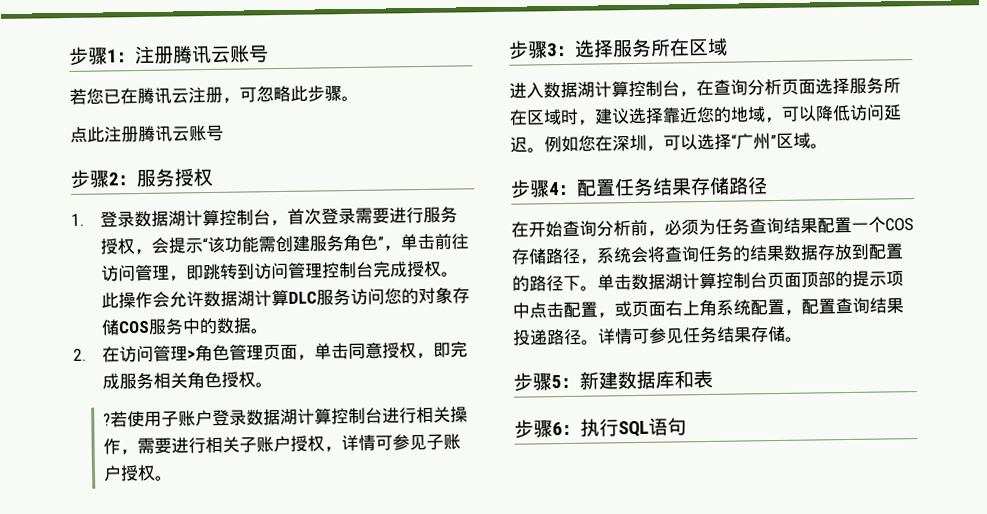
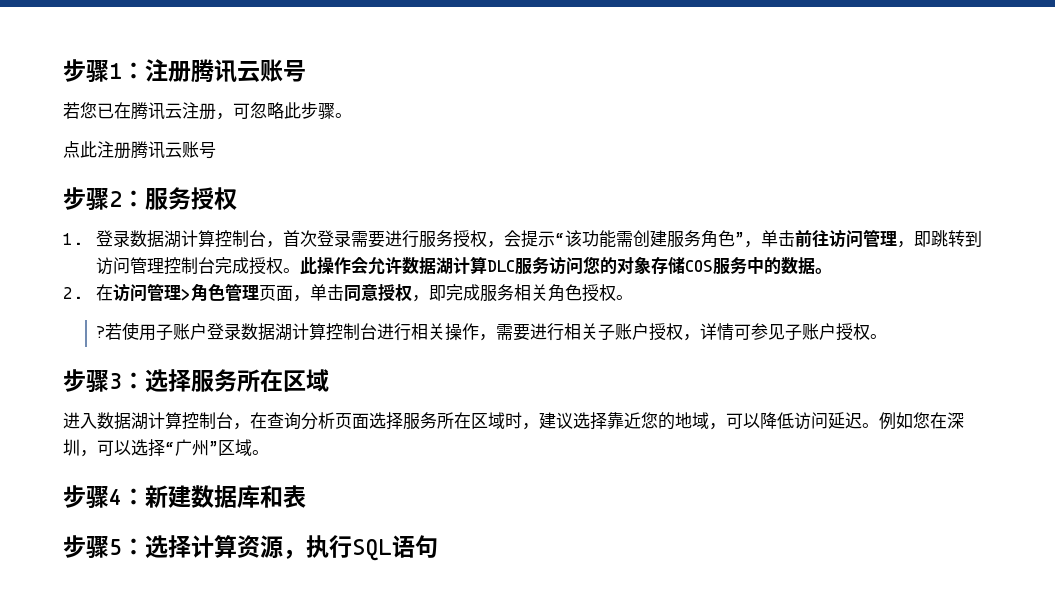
- 步骤4：配置任务结果存储路径
- 在开始查询分析前，必须为任务查询结果配置一个COS存储路径，系统会将查询任务的结果数据存放到配置的路径下。单击数据湖计算控制台页面顶部的提示项中点击配置，或页面右上角系统配置，配置查询结果投递路径。详情可参见任务结果存储。
- 步骤5：新建数据库和表
+ 步骤4：新建数据库和表
- 步骤6：执行SQL语句
+ 步骤5：选择计算资源，执行SQL语句

